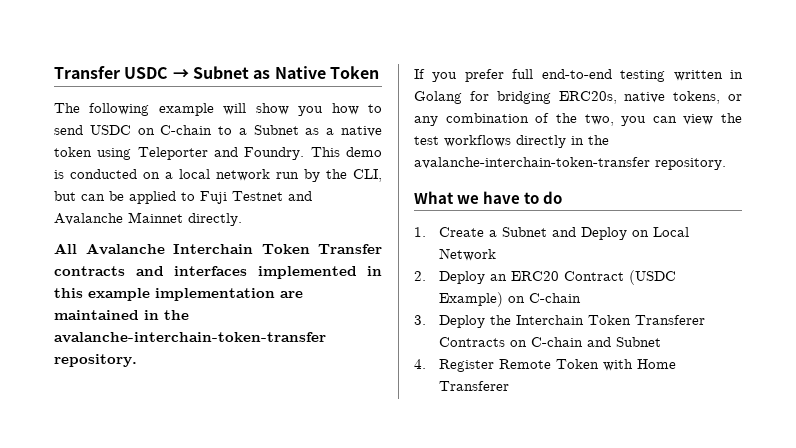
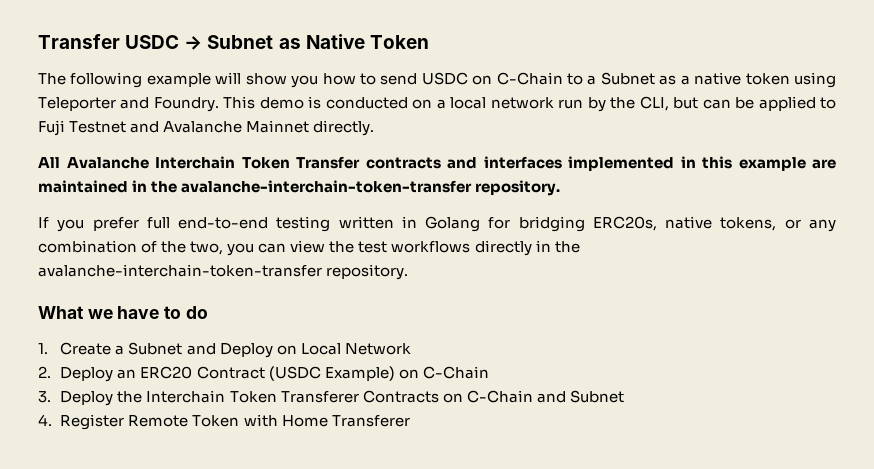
- The following example will show you how to send USDC on C-chain to a Subnet as a native token using Teleporter and Foundry.
+ The following example will show you how to send USDC on C-Chain to a Subnet as a native token using Teleporter and Foundry.
- All Avalanche Interchain Token Transfer contracts and interfaces implemented in this example implementation are maintained in the avalanche-interchain-token-transfer repository.
+ All Avalanche Interchain Token Transfer contracts and interfaces implemented in this example are maintained in the avalanche-interchain-token-transfer repository.
- 2. Deploy an ERC20 Contract (USDC Example) on C-chain
+ 2. Deploy an ERC20 Contract (USDC Example) on C-Chain
- 3. Deploy the Interchain Token Transferer Contracts on C-chain and Subnet
+ 3. Deploy the Interchain Token Transferer Contracts on C-Chain and Subnet

